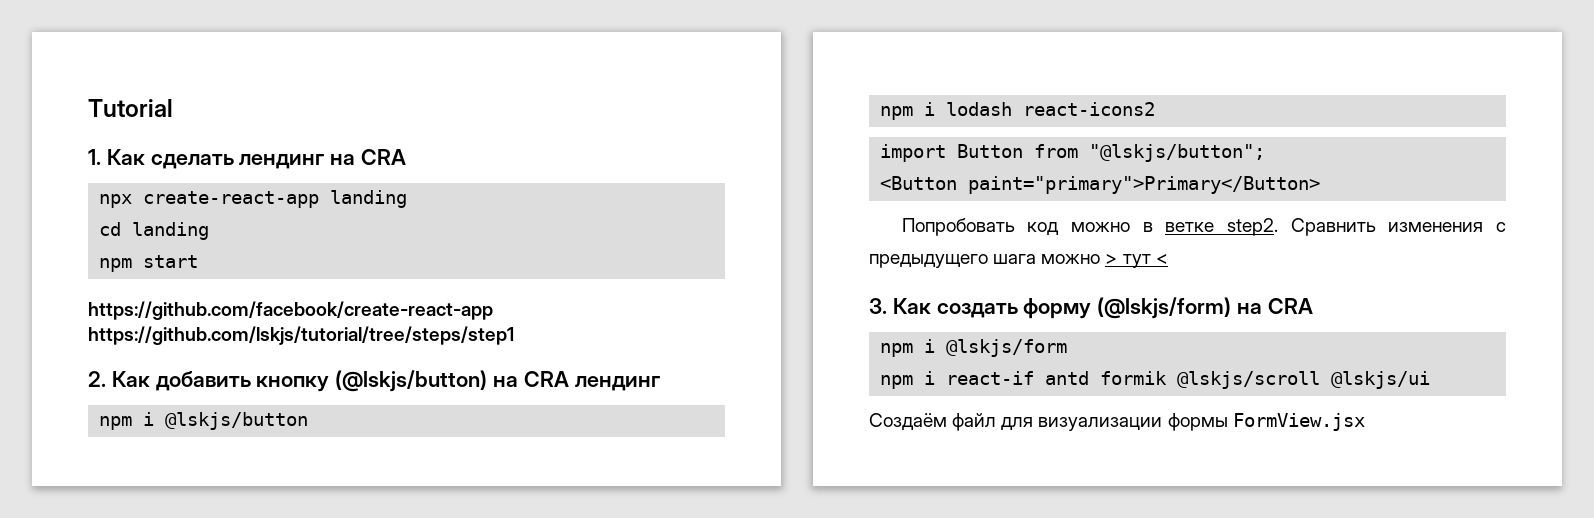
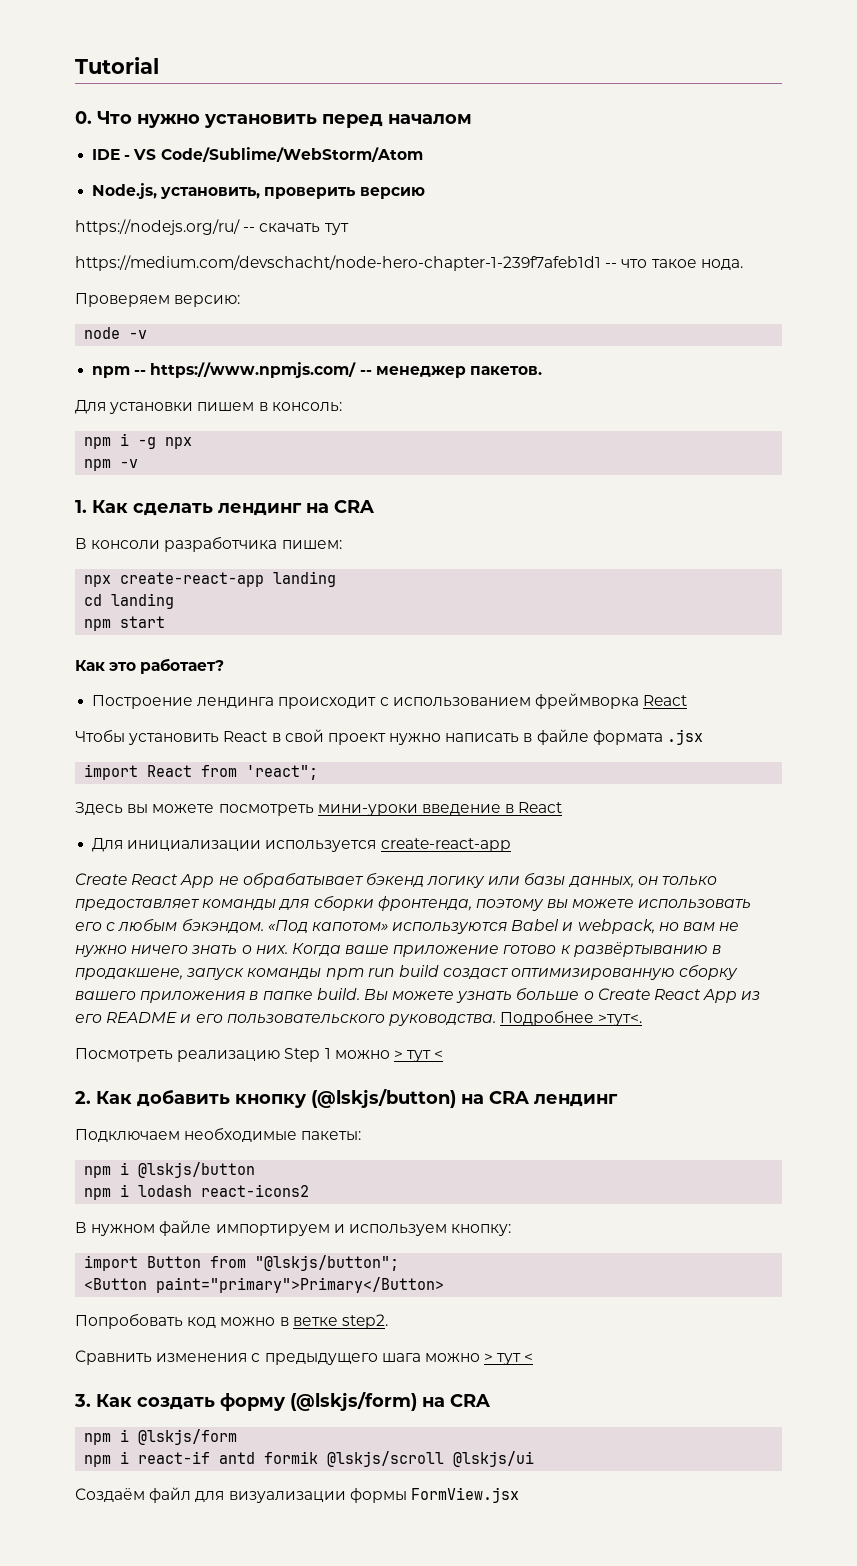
+ 0. Что нужно установить перед началом
+ IDE - VS Code/Sublime/WebStorm/Atom
+ Node.js, установить, проверить версию
+ https://nodejs.org/ru/ -- скачать тут
+ https://medium.com/devschacht/node-hero-chapter-1-239f7afeb1d1 -- что такое нода.
+ Проверяем версию:
+ node -v
+ npm -- https://www.npmjs.com/ -- менеджер пакетов.
+ Для установки пишем в консоль:
+ npm i -g npx
+ npm -v
+ В консоли разработчика пишем:
- https://github.com/facebook/create-react-app https://github.com/lskjs/tutorial/tree/steps/step1
+ Как это работает?
+ Построение лендинга происходит с использованием фреймворка React
+ Чтобы установить React в свой проект нужно написать в файле формата .jsx
+ import React from 'react";
+ Здесь вы можете посмотреть мини-уроки введение в React
+ Для инициализации используется create-react-app
+ Create React App не обрабатывает бэкенд логику или базы данных, он только предоставляет команды для сборки фронтенда, поэтому вы можете использовать его с любым бэкэндом. «Под капотом» используются Babel и webpack, но вам не нужно ничего знать о них. Когда ваше приложение готово к развёртыванию в продакшене, запуск команды npm run build создаст оптимизированную сборку вашего приложения в папке build. Вы можете узнать больше о Create React App из его README и его пользовательского руководства. Подробнее >тут<.
+ Посмотреть реализацию Step 1 можно > тут <
+ Подключаем необходимые пакеты:
+ В нужном файле импортируем и используем кнопку:
- Попробовать код можно в ветке step2. Сравнить изменения с предыдущего шага можно > тут <
+ Попробовать код можно в ветке step2.
+ Сравнить изменения с предыдущего шага можно > тут <

